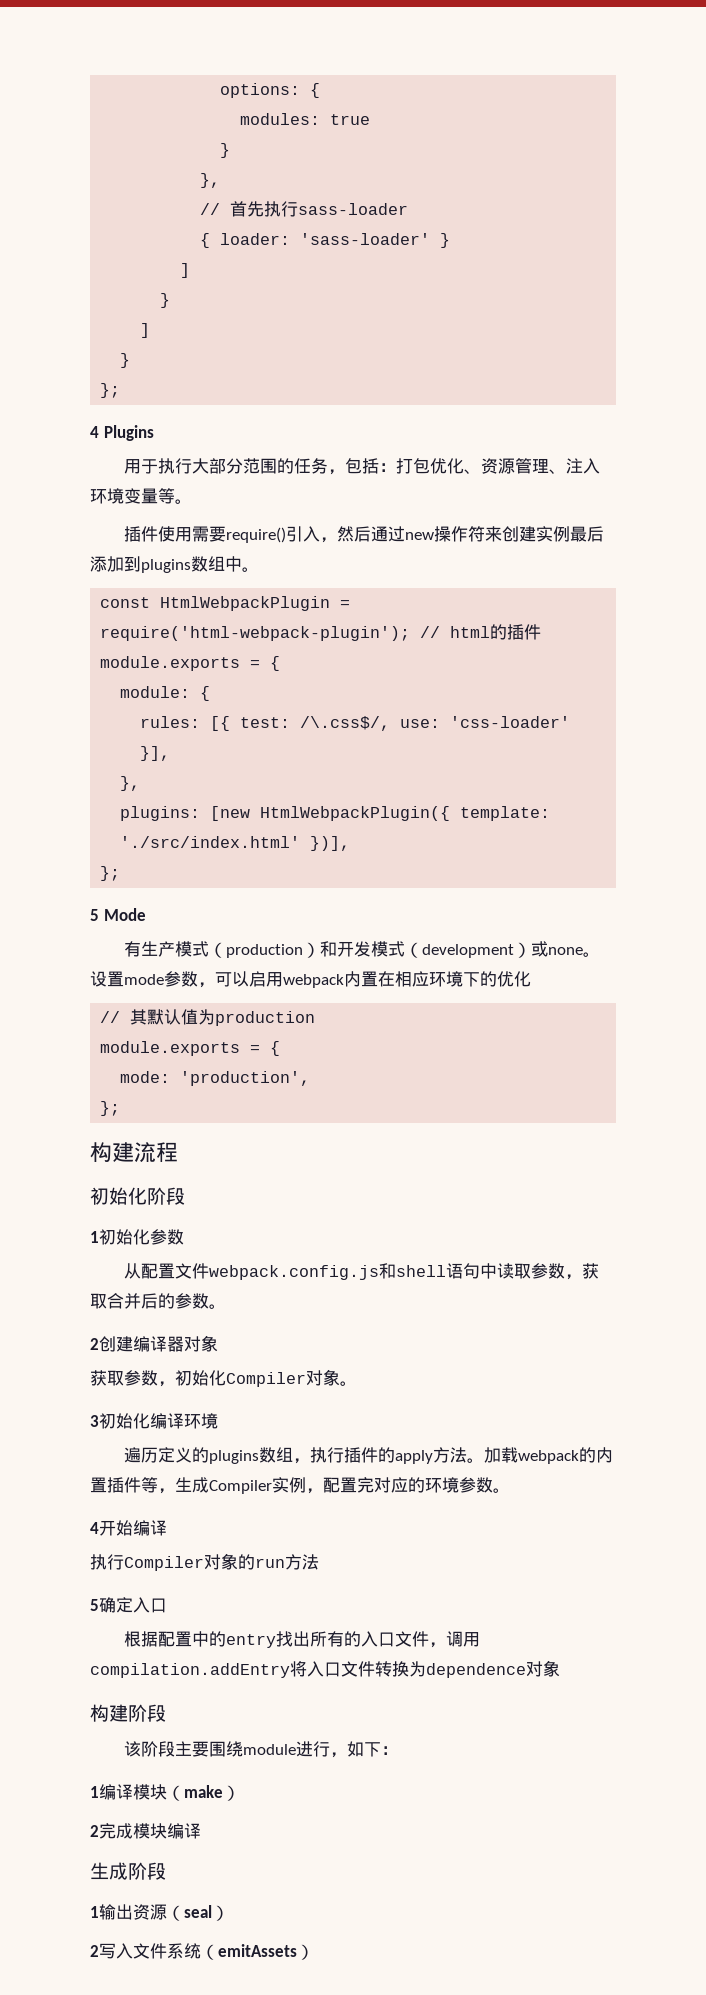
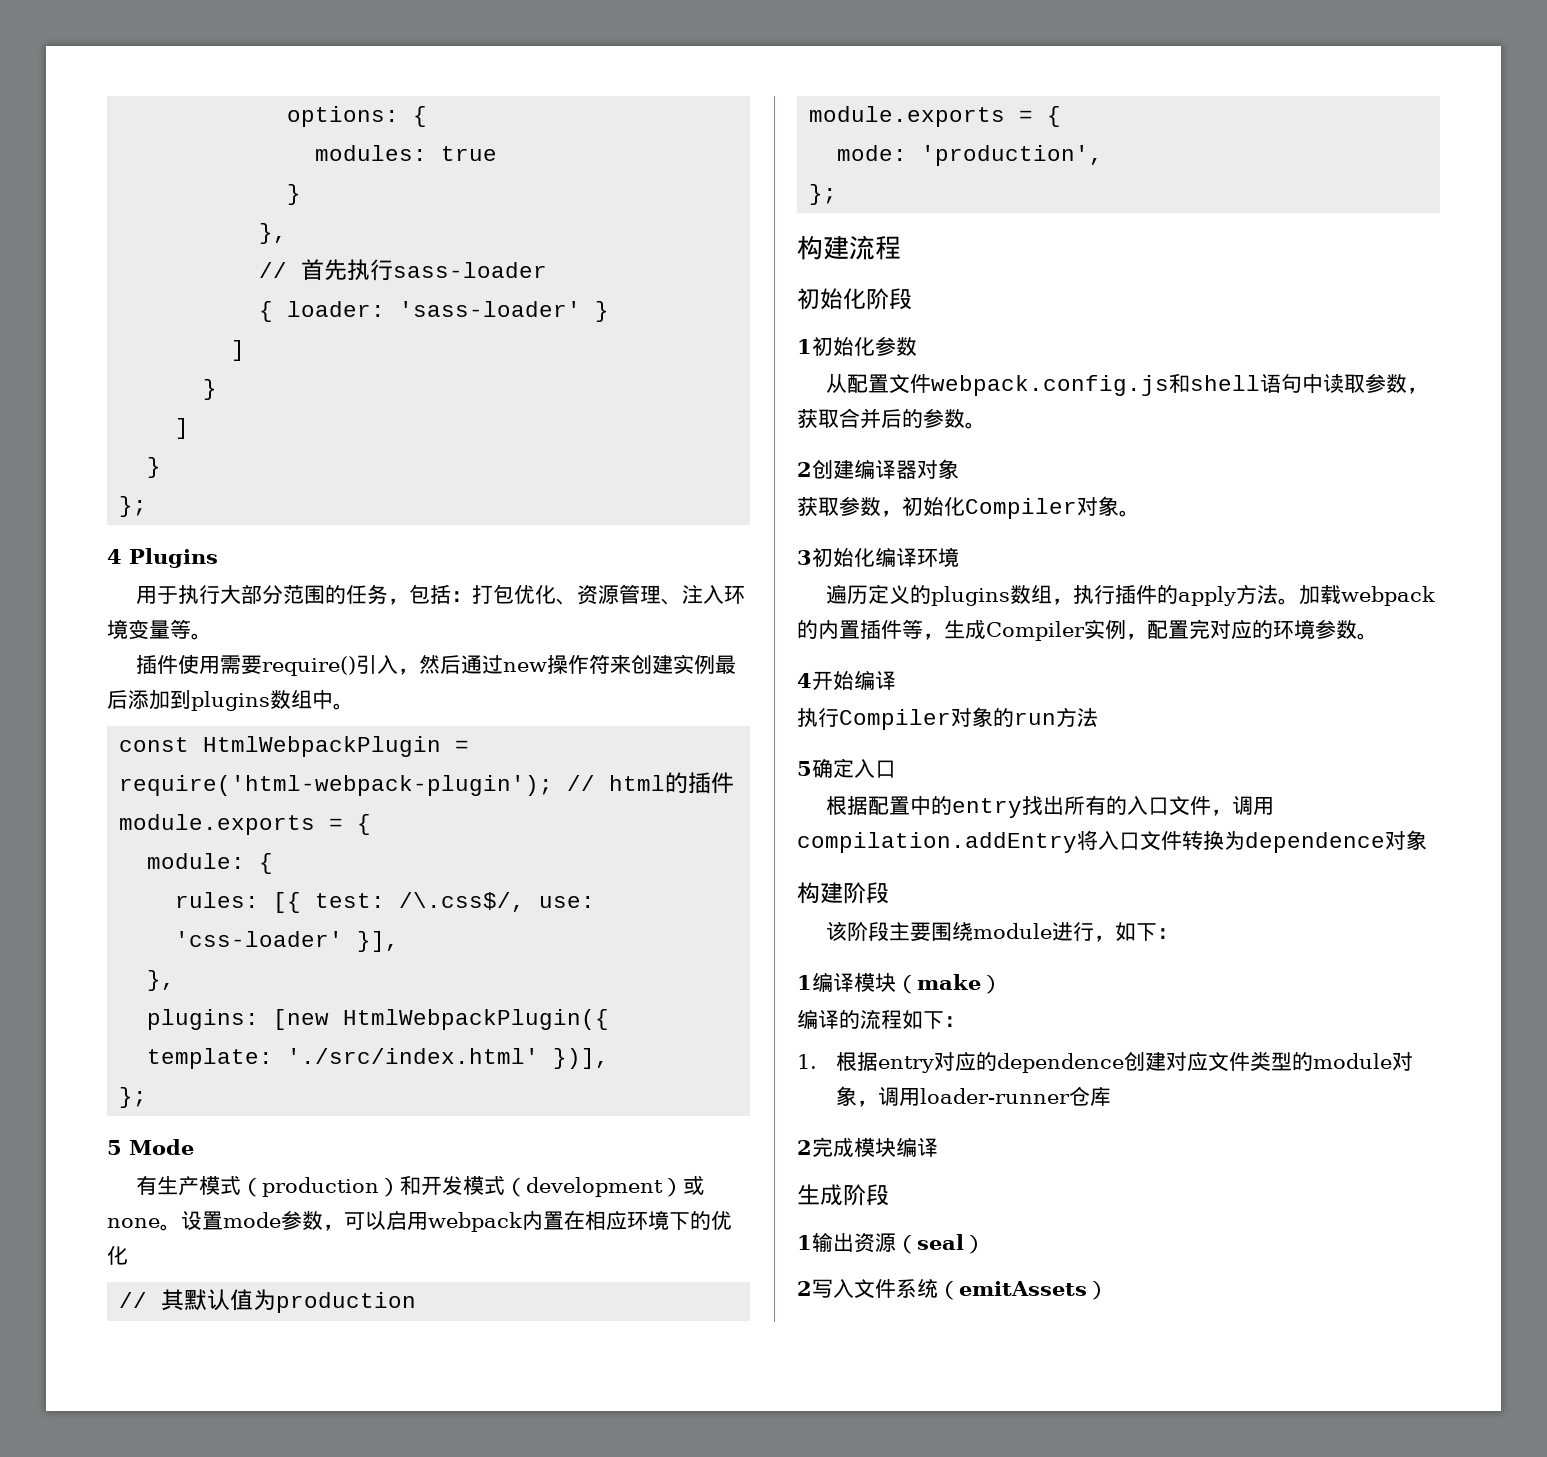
+ 编译的流程如下：
+ 1.根据entry对应的dependence创建对应文件类型的module对象，调用loader-runner仓库

